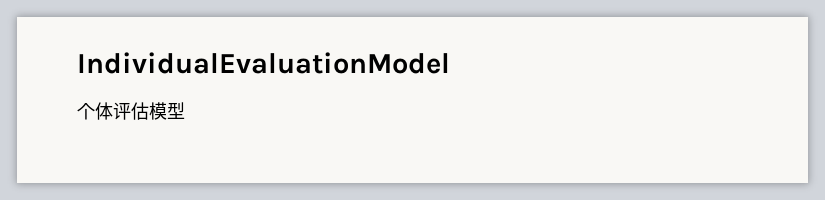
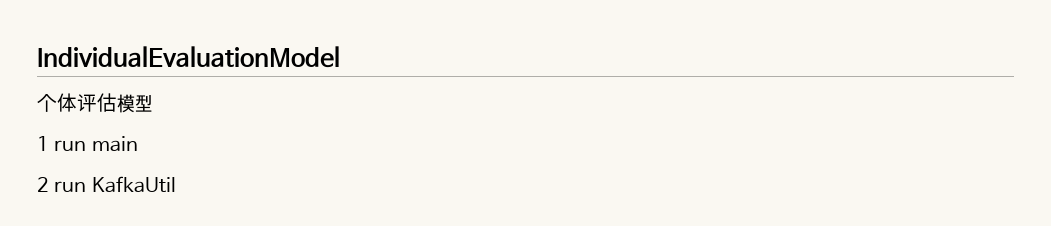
+ 1 run main
+ 2 run KafkaUtil

